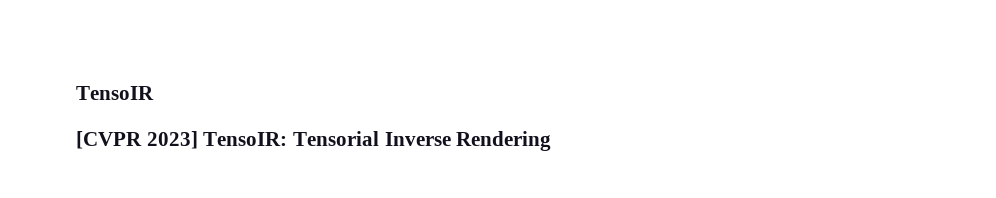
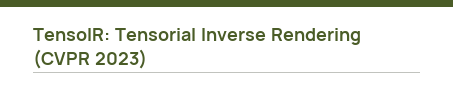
- TensoIR
- [CVPR 2023] TensoIR: Tensorial Inverse Rendering
+ TensoIR: Tensorial Inverse Rendering (CVPR 2023)

